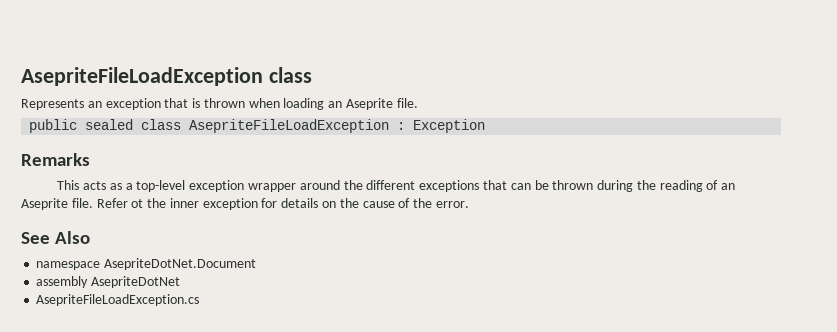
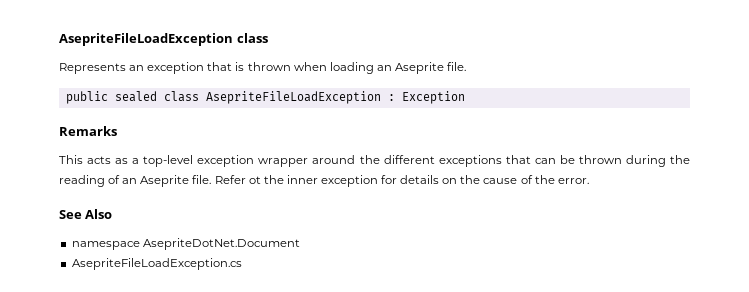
- assembly AsepriteDotNet

